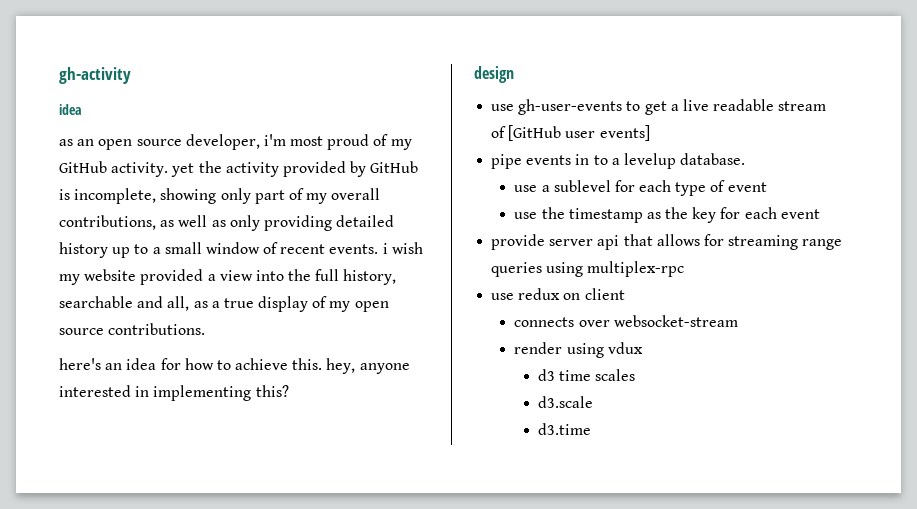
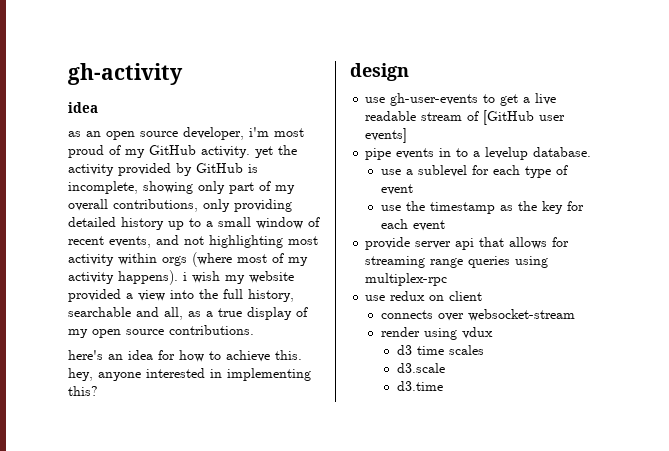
- as an open source developer, i'm most proud of my GitHub activity. yet the activity provided by GitHub is incomplete, showing only part of my overall contributions, as well as only providing detailed history up to a small window of recent events. i wish my website provided a view into the full history, searchable and all, as a true display of my open source contributions.
+ as an open source developer, i'm most proud of my GitHub activity. yet the activity provided by GitHub is incomplete, showing only part of my overall contributions, only providing detailed history up to a small window of recent events, and not highlighting most activity within orgs (where most of my activity happens). i wish my website provided a view into the full history, searchable and all, as a true display of my open source contributions.

